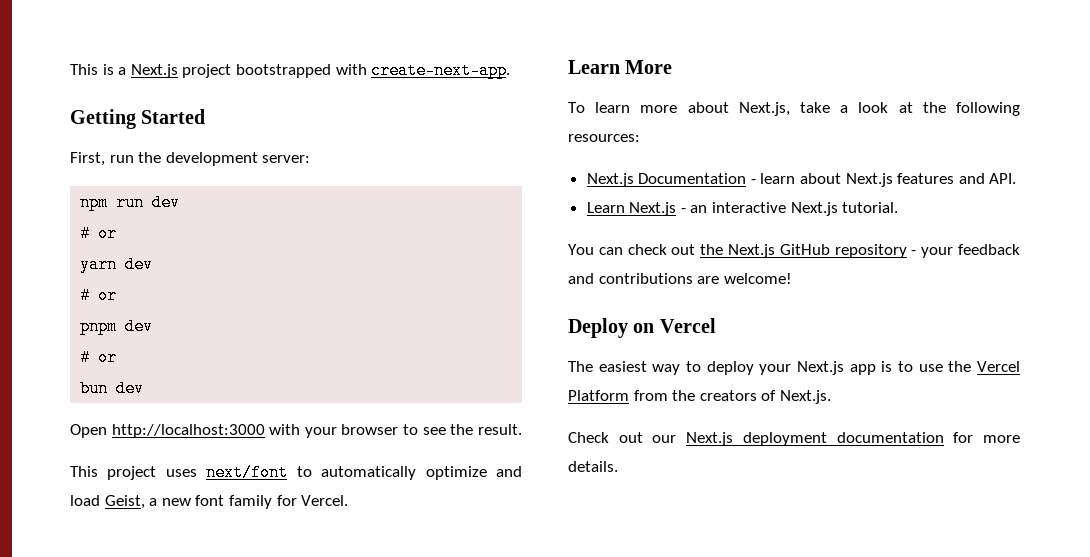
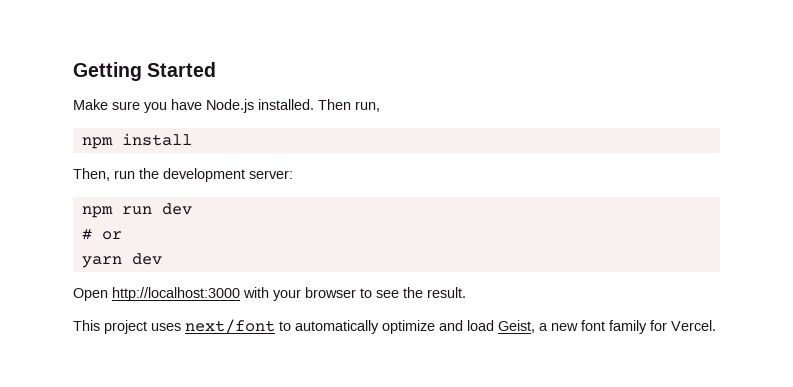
- This is a Next.js project bootstrapped with create-next-app.
  Getting Started
- First, run the development server:
+ Make sure you have Node.js installed. Then run,
+ npm install
+ Then, run the development server:
  yarn dev
- # or
- pnpm dev
- # or
- bun dev
- Learn More
- To learn more about Next.js, take a look at the following resources:
- Next.js Documentation - learn about Next.js features and API.
- Learn Next.js - an interactive Next.js tutorial.
- You can check out the Next.js GitHub repository - your feedback and contributions are welcome!
- Deploy on Vercel
- The easiest way to deploy your Next.js app is to use the Vercel Platform from the creators of Next.js.
- Check out our Next.js deployment documentation for more details.

